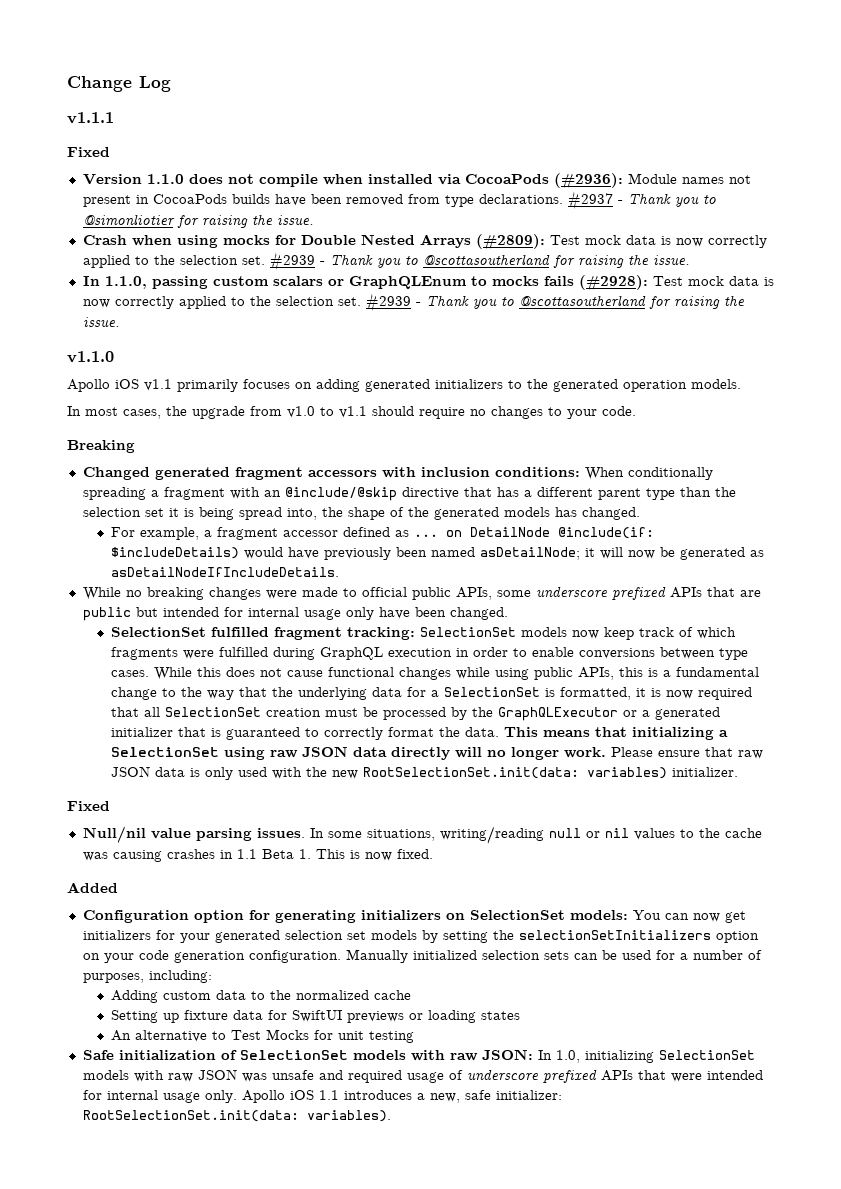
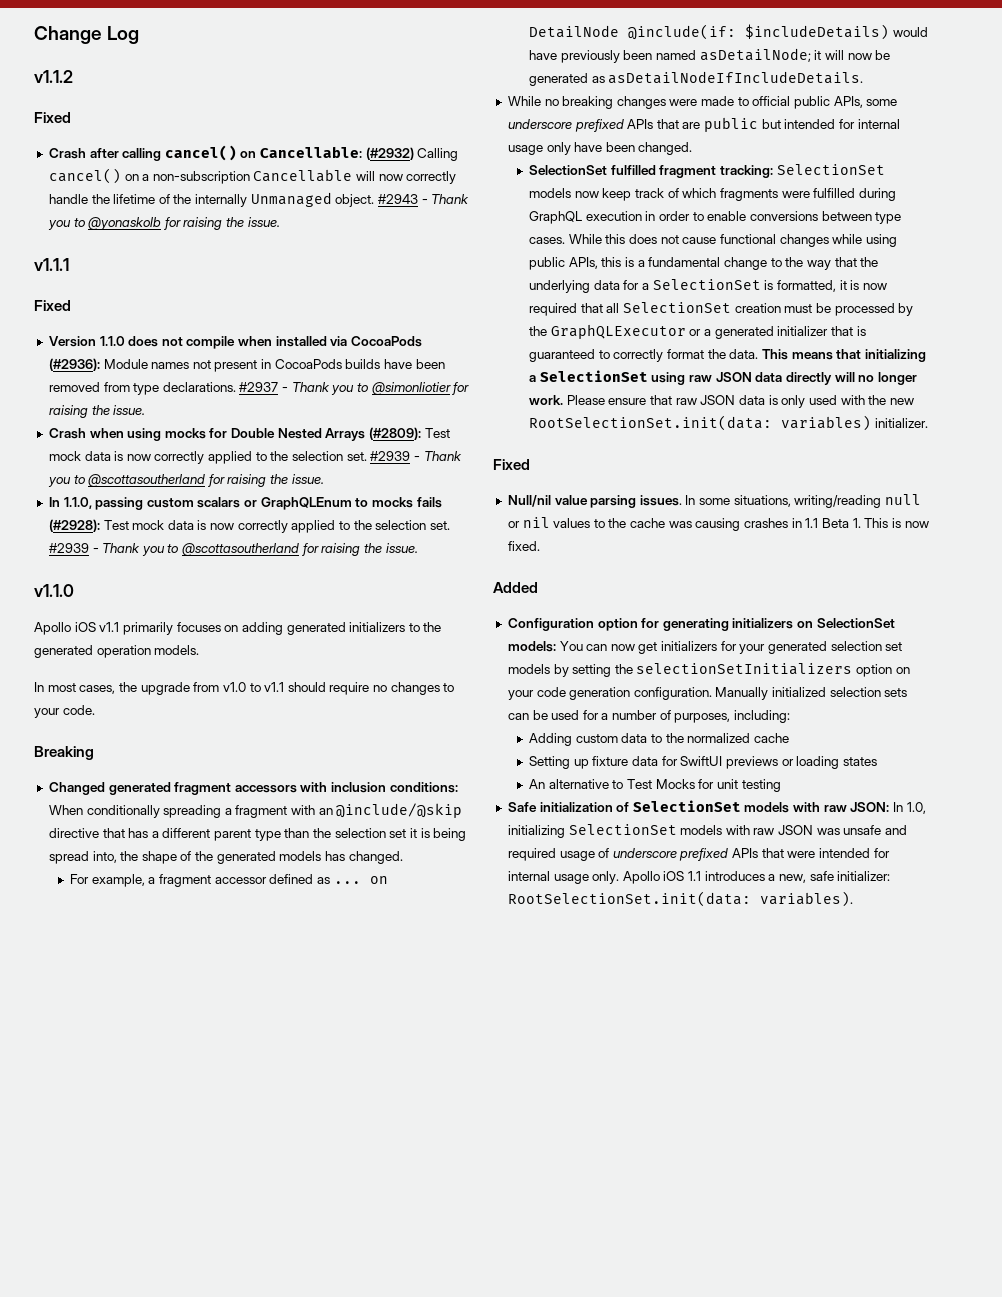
+ v1.1.2
+ Fixed
+ Crash after calling cancel() on Cancellable: (#2932) Calling cancel() on a non-subscription Cancellable will now correctly handle the lifetime of the internally Unmanaged object. #2943 - Thank you to @yonaskolb for raising the issue.

